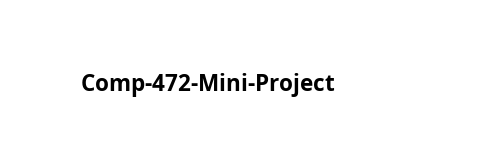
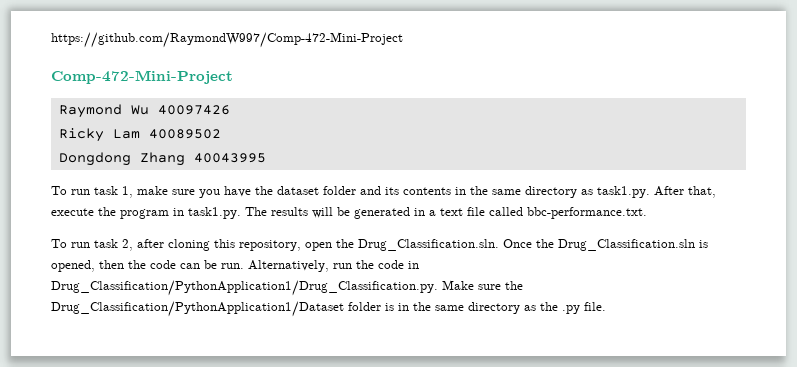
+ https://github.com/RaymondW997/Comp-472-Mini-Project
+ Raymond Wu 40097426
+ Ricky Lam 40089502
+ Dongdong Zhang 40043995
+ To run task 1, make sure you have the dataset folder and its contents in the same directory as task1.py. After that, execute the program in task1.py. The results will be generated in a text file called bbc-performance.txt.
+ To run task 2, after cloning this repository, open the Drug_Classification.sln. Once the Drug_Classification.sln is opened, then the code can be run. Alternatively, run the code in Drug_Classification/PythonApplication1/Drug_Classification.py. Make sure the Drug_Classification/PythonApplication1/Dataset folder is in the same directory as the .py file.

